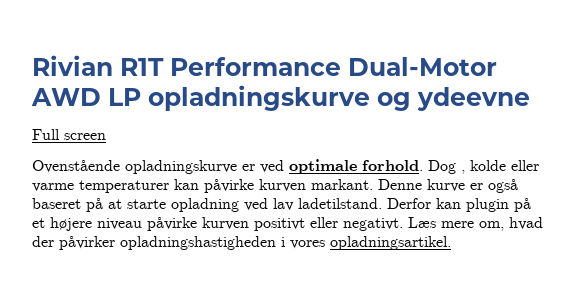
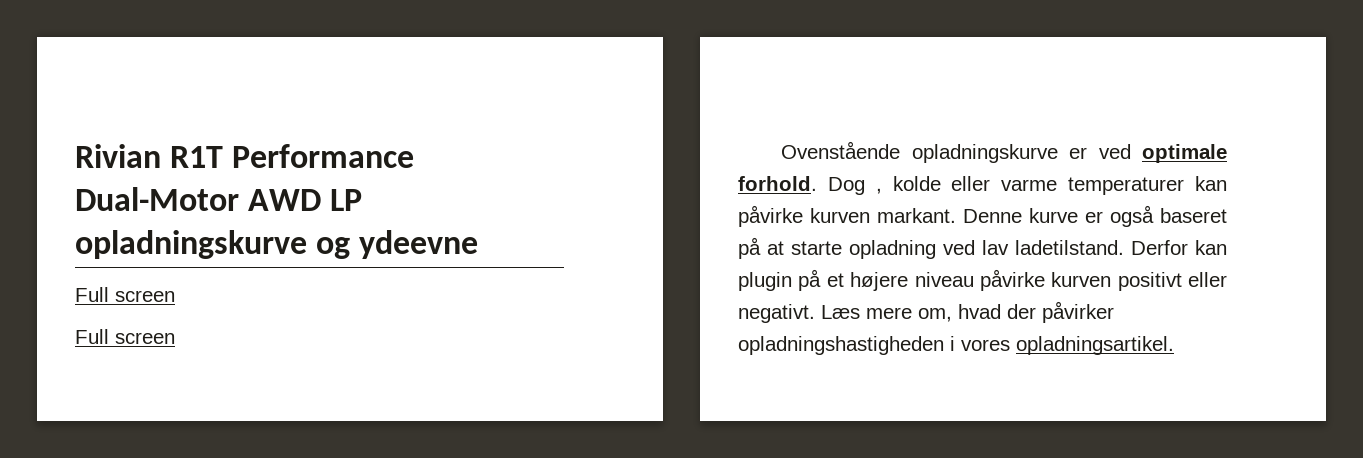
  Rivian R1T Performance Dual-Motor AWD LP opladningskurve og ydeevne
+ Full screen

